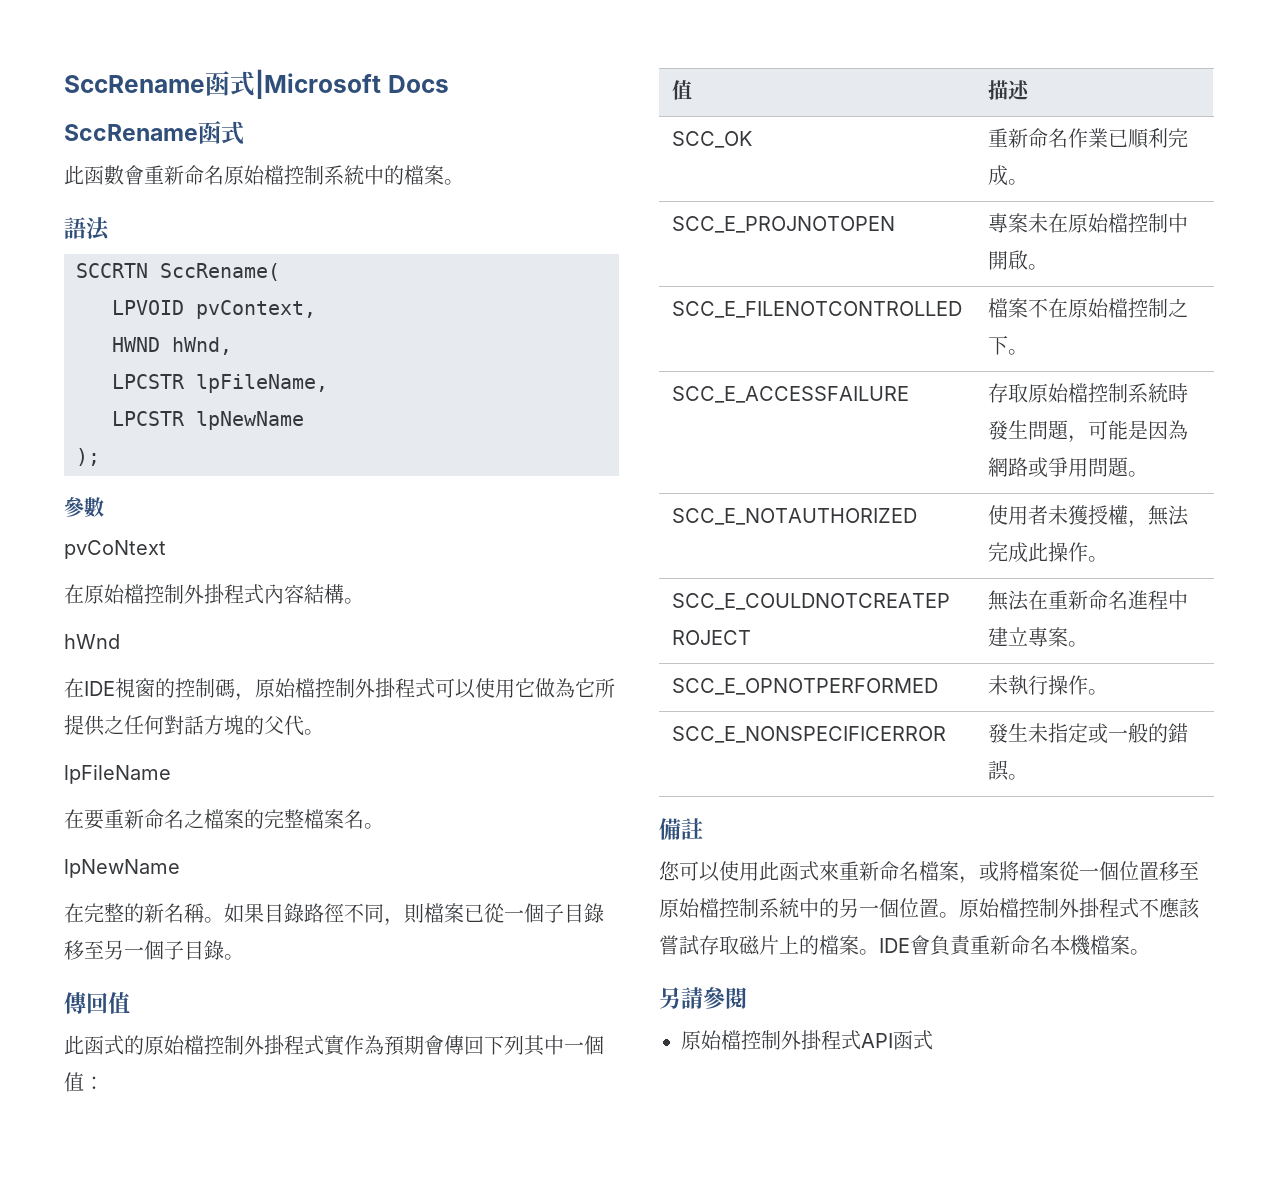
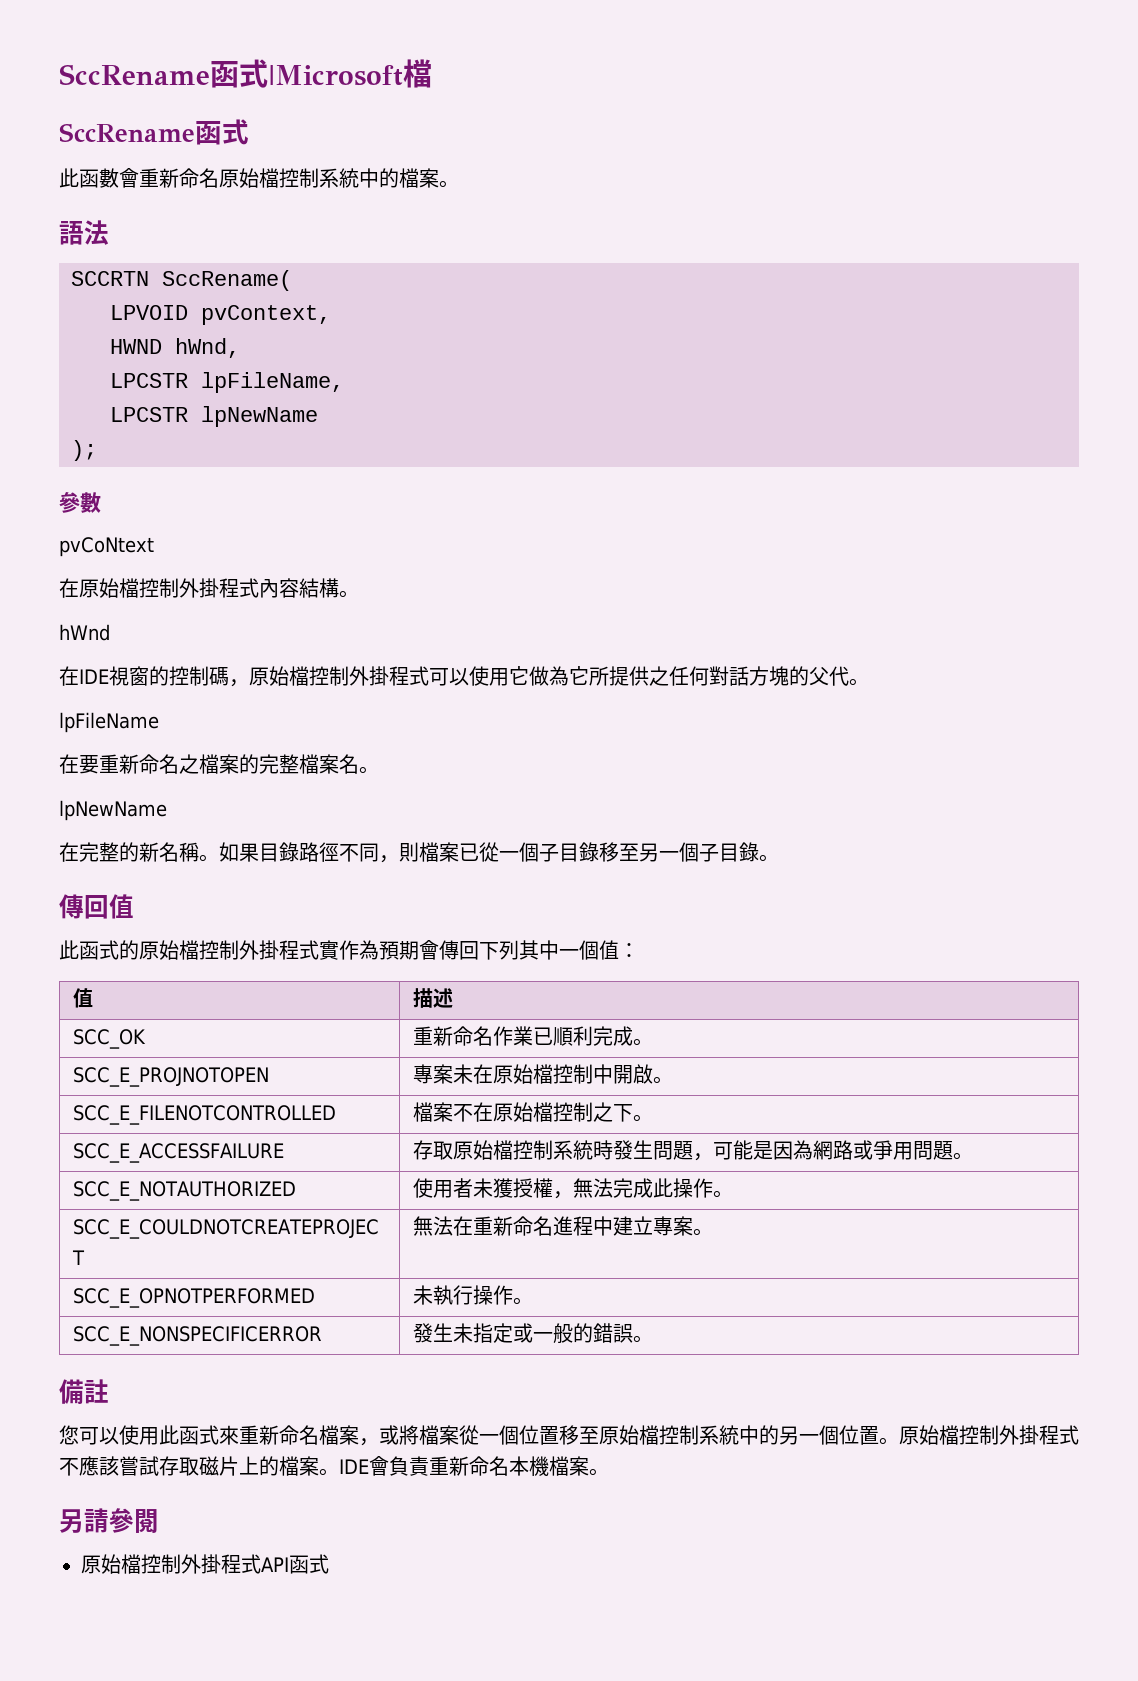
- SccRename函式|Microsoft Docs
+ SccRename函式|Microsoft檔

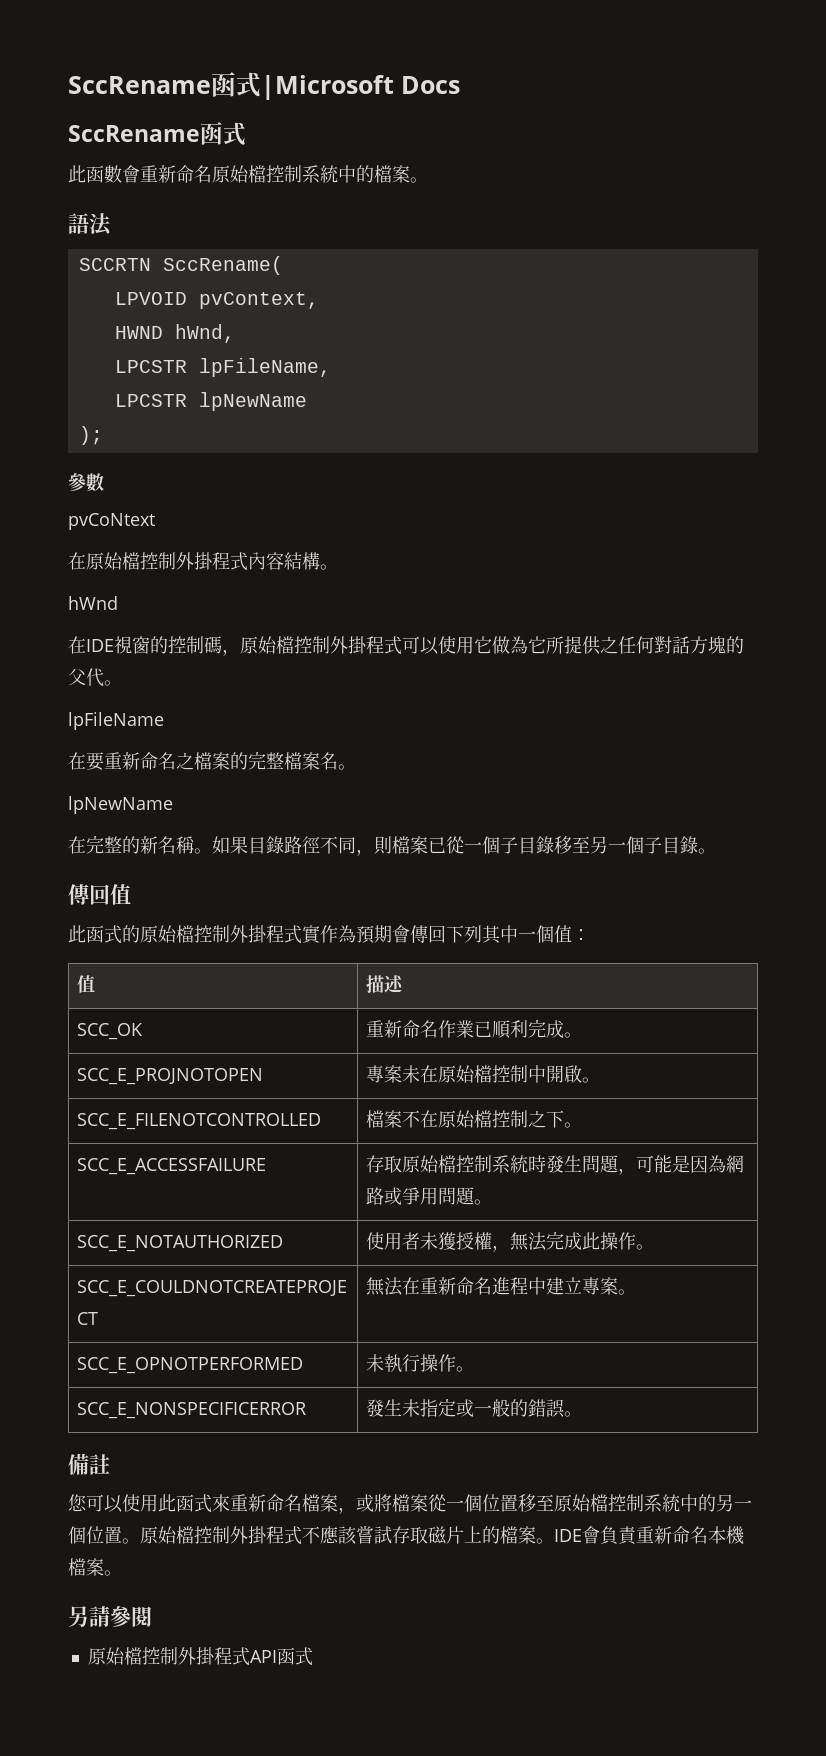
- SccRename函式|Microsoft檔
+ SccRename函式|Microsoft Docs

